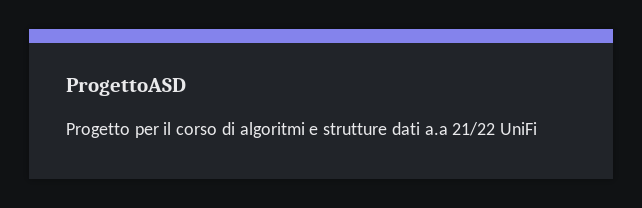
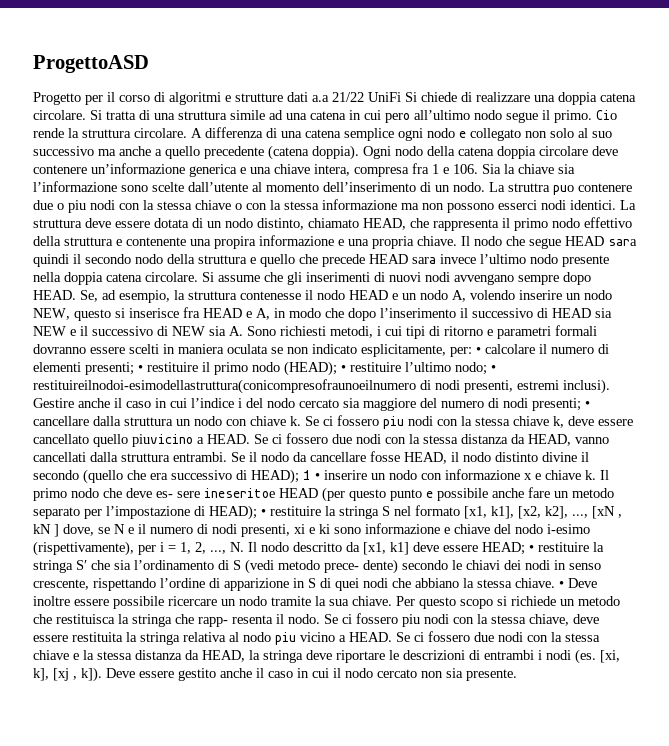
- Progetto per il corso di algoritmi e strutture dati a.a 21/22 UniFi
+ Progetto per il corso di algoritmi e strutture dati a.a 21/22 UniFi Si chiede di realizzare una doppia catena circolare. Si tratta di una struttura simile ad una catena in cui pero all’ultimo nodo segue il primo. Cio rende la struttura circolare. A differenza di una catena semplice ogni nodo e collegato non solo al suo successivo ma anche a quello precedente (catena doppia). Ogni nodo della catena doppia circolare deve contenere un’informazione generica e una chiave intera, compresa fra 1 e 106. Sia la chiave sia l’informazione sono scelte dall’utente al momento dell’inserimento di un nodo. La struttra puo contenere due o piu nodi con la stessa chiave o con la stessa informazione ma non possono esserci nodi identici. La struttura deve essere dotata di un nodo distinto, chiamato HEAD, che rappresenta il primo nodo effettivo della struttura e contenente una propira informazione e una propria chiave. Il nodo che segue HEAD sara quindi il secondo nodo della struttura e quello che precede HEAD sara invece l’ultimo nodo presente nella doppia catena circolare. Si assume che gli inserimenti di nuovi nodi avvengano sempre dopo HEAD. Se, ad esempio, la struttura contenesse il nodo HEAD e un nodo A, volendo inserire un nodo NEW, questo si inserisce fra HEAD e A, in modo che dopo l’inserimento il successivo di HEAD sia NEW e il successivo di NEW sia A. Sono richiesti metodi, i cui tipi di ritorno e parametri formali dovranno essere scelti in maniera oculata se non indicato esplicitamente, per: • calcolare il numero di elementi presenti; • restituire il primo nodo (HEAD); • restituire l’ultimo nodo; • restituireilnodoi-esimodellastruttura(conicompresofraunoeilnumero di nodi presenti, estremi inclusi). Gestire anche il caso in cui l’indice i del nodo cercato sia maggiore del numero di nodi presenti; • cancellare dalla struttura un nodo con chiave k. Se ci fossero piu nodi con la stessa chiave k, deve essere cancellato quello piuvicino a HEAD. Se ci fossero due nodi con la stessa distanza da HEAD, vanno cancellati dalla struttura entrambi. Se il nodo da cancellare fosse HEAD, il nodo distinto divine il secondo (quello che era successivo di HEAD); 1 • inserire un nodo con informazione x e chiave k. Il primo nodo che deve es- sere ineseritoe HEAD (per questo punto e possibile anche fare un metodo separato per l’impostazione di HEAD); • restituire la stringa S nel formato [x1, k1], [x2, k2], ..., [xN , kN ] dove, se N e il numero di nodi presenti, xi e ki sono informazione e chiave del nodo i-esimo (rispettivamente), per i = 1, 2, ..., N. Il nodo descritto da [x1, k1] deve essere HEAD; • restituire la stringa S′ che sia l’ordinamento di S (vedi metodo prece- dente) secondo le chiavi dei nodi in senso crescente, rispettando l’ordine di apparizione in S di quei nodi che abbiano la stessa chiave. • Deve inoltre essere possibile ricercare un nodo tramite la sua chiave. Per questo scopo si richiede un metodo che restituisca la stringa che rapp- resenta il nodo. Se ci fossero piu nodi con la stessa chiave, deve essere restituita la stringa relativa al nodo piu vicino a HEAD. Se ci fossero due nodi con la stessa chiave e la stessa distanza da HEAD, la stringa deve riportare le descrizioni di entrambi i nodi (es. [xi, k], [xj , k]). Deve essere gestito anche il caso in cui il nodo cercato non sia presente.

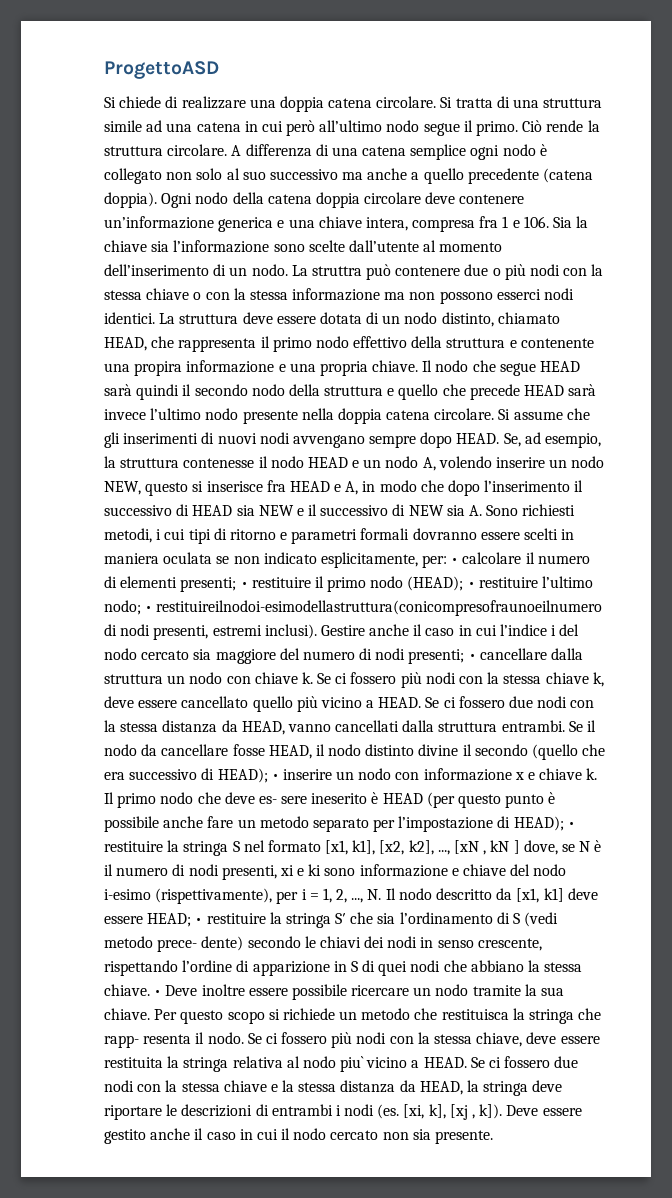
- Progetto per il corso di algoritmi e strutture dati a.a 21/22 UniFi Si chiede di realizzare una doppia catena circolare.
+ Si chiede di realizzare una doppia catena circolare.
- Si tratta di una struttura simile ad una catena in cui pero all’ultimo nodo segue il primo.
+ Si tratta di una struttura simile ad una catena in cui però all’ultimo nodo segue il primo.
- Cio rende la struttura circolare.
+ Ciò rende la struttura circolare.
- A differenza di una catena semplice ogni nodo e collegato non solo al suo successivo ma anche a quello precedente (catena doppia).
+ A differenza di una catena semplice ogni nodo è collegato non solo al suo successivo ma anche a quello precedente (catena doppia).
- La struttra puo contenere due o piu nodi con la stessa chiave o con la stessa informazione ma non possono esserci nodi identici.
+ La struttra può contenere due o più nodi con la stessa chiave o con la stessa informazione ma non possono esserci nodi identici.
- Il nodo che segue HEAD sara quindi il secondo nodo della struttura e quello che precede HEAD sara invece l’ultimo nodo presente nella doppia catena circolare.
+ Il nodo che segue HEAD sarà quindi il secondo nodo della struttura e quello che precede HEAD sarà invece l’ultimo nodo presente nella doppia catena circolare.
- Se ci fossero piu nodi con la stessa chiave k, deve essere cancellato quello piuvicino a HEAD.
+ Se ci fossero più nodi con la stessa chiave k, deve essere cancellato quello più vicino a HEAD.
- Se il nodo da cancellare fosse HEAD, il nodo distinto divine il secondo (quello che era successivo di HEAD); 1 • inserire un nodo con informazione x e chiave k.
+ Se il nodo da cancellare fosse HEAD, il nodo distinto divine il secondo (quello che era successivo di HEAD); • inserire un nodo con informazione x e chiave k.
- Il primo nodo che deve es- sere ineseritoe HEAD (per questo punto e possibile anche fare un metodo separato per l’impostazione di HEAD);
+ Il primo nodo che deve es- sere ineserito è HEAD (per questo punto è possibile anche fare un metodo separato per l’impostazione di HEAD);
- • restituire la stringa S nel formato [x1, k1], [x2, k2], ..., [xN , kN ] dove, se N e il numero di nodi presenti, xi e ki sono informazione e chiave del nodo i-esimo (rispettivamente), per i = 1, 2, ..., N. Il nodo descritto da [x1, k1] deve essere HEAD;
+ • restituire la stringa S nel formato [x1, k1], [x2, k2], ..., [xN , kN ] dove, se N è il numero di nodi presenti, xi e ki sono informazione e chiave del nodo i-esimo (rispettivamente), per i = 1, 2, ..., N. Il nodo descritto da [x1, k1] deve essere HEAD;
- Se ci fossero piu nodi con la stessa chiave, deve essere restituita la stringa relativa al nodo piu vicino a HEAD.
+ Se ci fossero più nodi con la stessa chiave, deve essere restituita la stringa relativa al nodo piu` vicino a HEAD.

